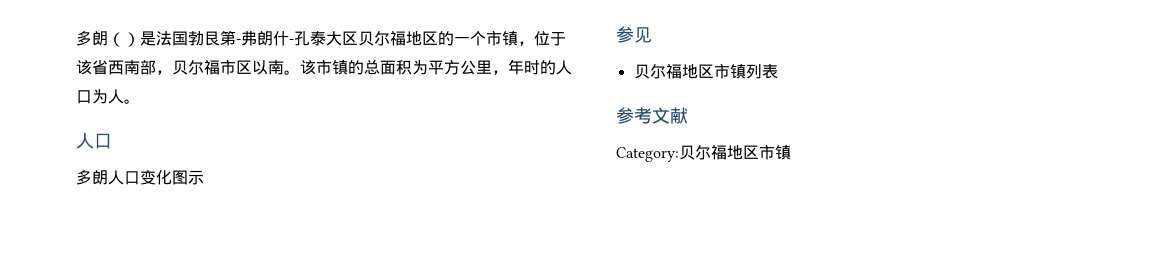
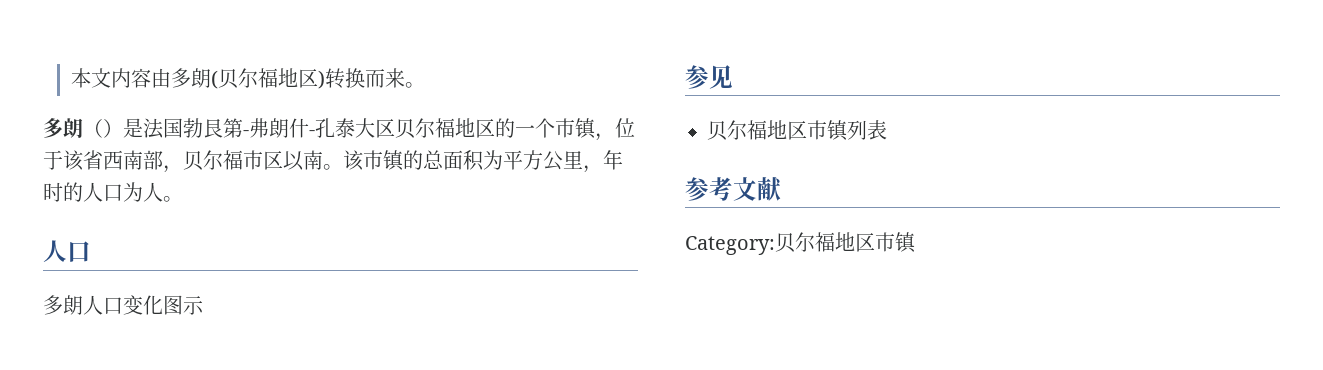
+ 本文内容由多朗(贝尔福地区)转换而来。

